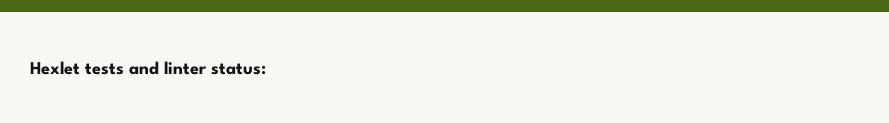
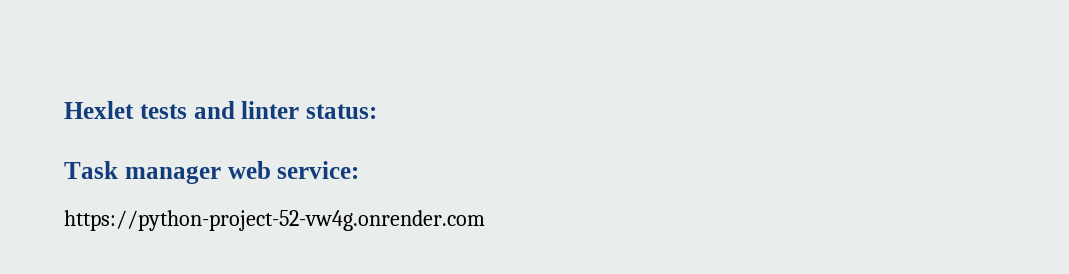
+ Task manager web service:
+ https://python-project-52-vw4g.onrender.com

